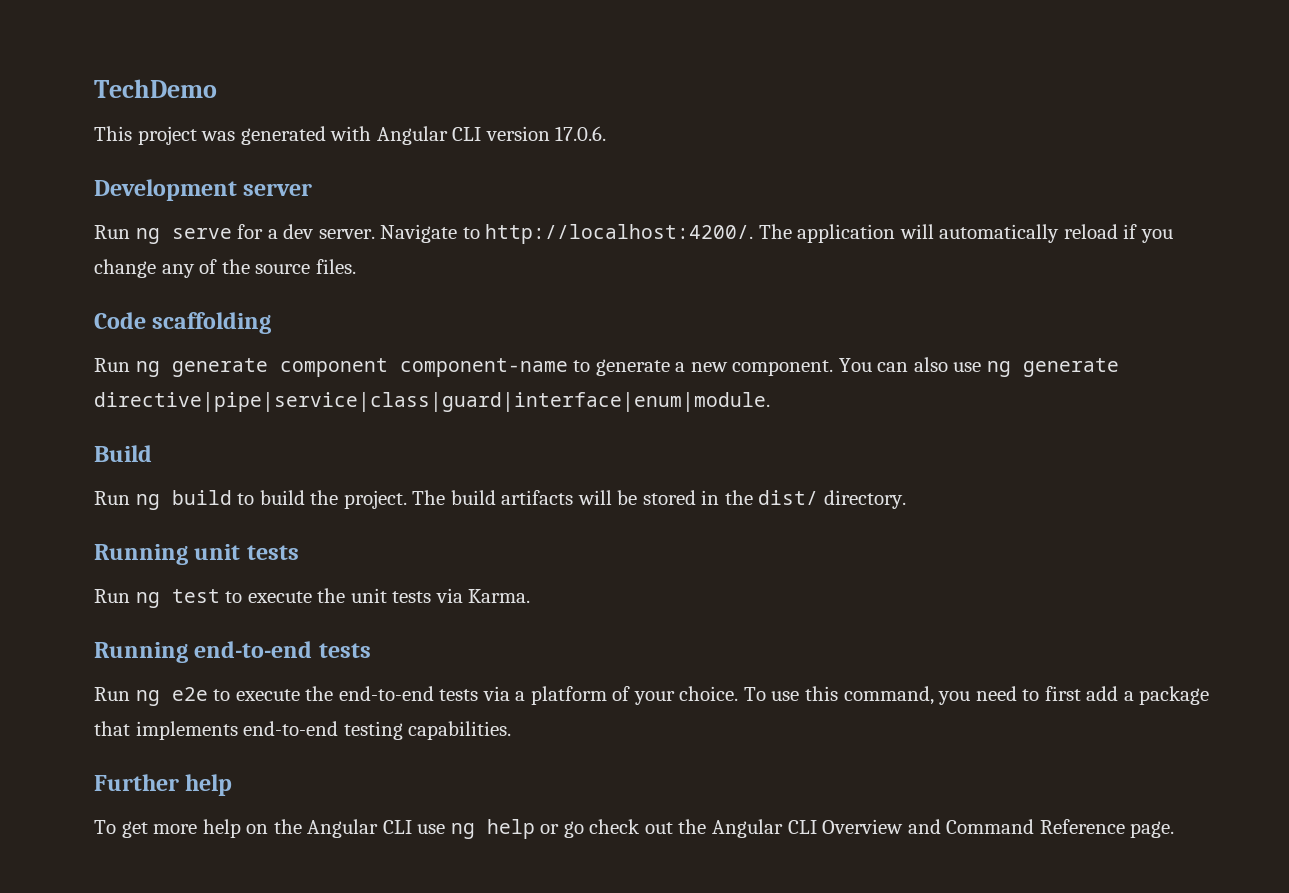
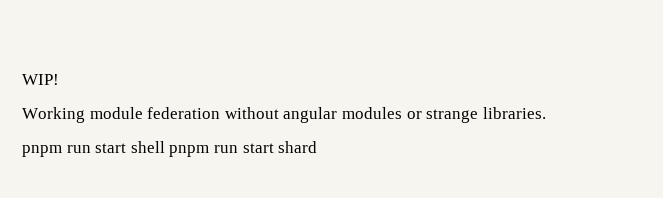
- TechDemo
- This project was generated with Angular CLI version 17.0.6.
- Development server
- Run ng serve for a dev server. Navigate to http://localhost:4200/. The application will automatically reload if you change any of the source files.
- Code scaffolding
- Run ng generate component component-name to generate a new component. You can also use ng generate directive|pipe|service|class|guard|interface|enum|module.
- Build
- Run ng build to build the project. The build artifacts will be stored in the dist/ directory.
- Running unit tests
- Run ng test to execute the unit tests via Karma.
- Running end-to-end tests
- Run ng e2e to execute the end-to-end tests via a platform of your choice. To use this command, you need to first add a package that implements end-to-end testing capabilities.
- Further help
- To get more help on the Angular CLI use ng help or go check out the Angular CLI Overview and Command Reference page.
+ WIP!
+ Working module federation without angular modules or strange libraries.
+ pnpm run start shell pnpm run start shard

